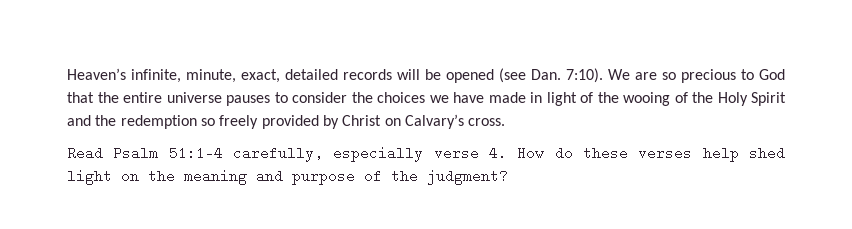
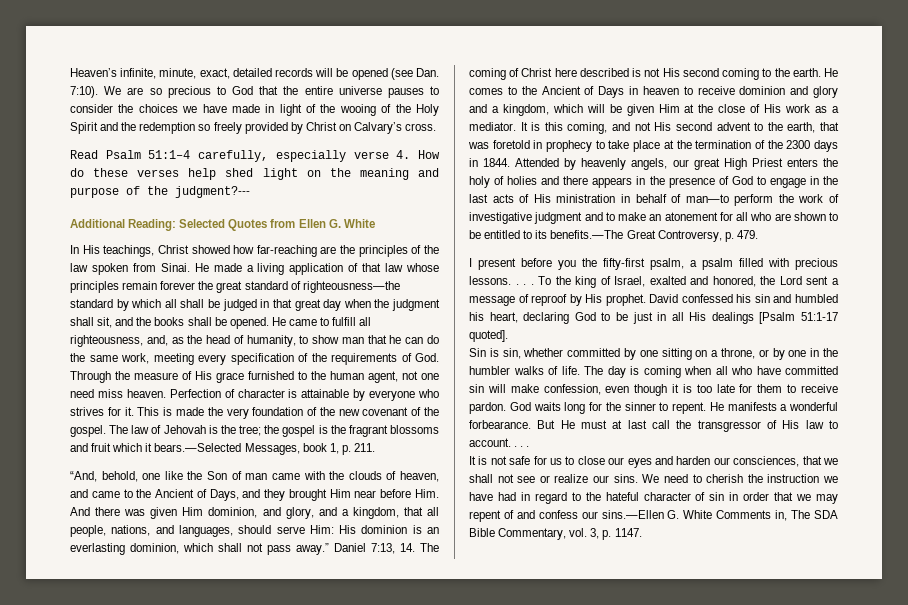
- Read Psalm 51:1–4 carefully, especially verse 4. How do these verses help shed light on the meaning and purpose of the judgment?
+ Read Psalm 51:1–4 carefully, especially verse 4. How do these verses help shed light on the meaning and purpose of the judgment?---
+ Additional Reading: Selected Quotes from Ellen G. White
+ In His teachings, Christ showed how far-reaching are the principles of the law spoken from Sinai. He made a living application of that law whose principles remain forever the great standard of righteousness—the standard by which all shall be judged in that great day when the judgment shall sit, and the books shall be opened. He came to fulfill all righteousness, and, as the head of humanity, to show man that he can do the same work, meeting every specification of the requirements of God. Through the measure of His grace furnished to the human agent, not one need miss heaven. Perfection of character is attainable by everyone who strives for it. This is made the very foundation of the new covenant of the gospel. The law of Jehovah is the tree; the gospel is the fragrant blossoms and fruit which it bears.—Selected Messages, book 1, p. 211.
+ “And, behold, one like the Son of man came with the clouds of heaven, and came to the Ancient of Days, and they brought Him near before Him. And there was given Him dominion, and glory, and a kingdom, that all people, nations, and languages, should serve Him: His dominion is an everlasting dominion, which shall not pass away.” Daniel 7:13, 14. The coming of Christ here described is not His second coming to the earth. He comes to the Ancient of Days in heaven to receive dominion and glory and a kingdom, which will be given Him at the close of His work as a mediator. It is this coming, and not His second advent to the earth, that was foretold in prophecy to take place at the termination of the 2300 days in 1844. Attended by heavenly angels, our great High Priest enters the holy of holies and there appears in the presence of God to engage in the last acts of His ministration in behalf of man—to perform the work of investigative judgment and to make an atonement for all who are shown to be entitled to its benefits.—The Great Controversy, p. 479.
+ I present before you the fifty-first psalm, a psalm filled with precious lessons. . . . To the king of Israel, exalted and honored, the Lord sent a message of reproof by His prophet. David confessed his sin and humbled his heart, declaring God to be just in all His dealings [Psalm 51:1-17 quoted].
+ Sin is sin, whether committed by one sitting on a throne, or by one in the humbler walks of life. The day is coming when all who have committed sin will make confession, even though it is too late for them to receive pardon. God waits long for the sinner to repent. He manifests a wonderful forbearance. But He must at last call the transgressor of His law to account. . . .
+ It is not safe for us to close our eyes and harden our consciences, that we shall not see or realize our sins. We need to cherish the instruction we have had in regard to the hateful character of sin in order that we may repent of and confess our sins.—Ellen G. White Comments in, The SDA Bible Commentary, vol. 3, p. 1147.

